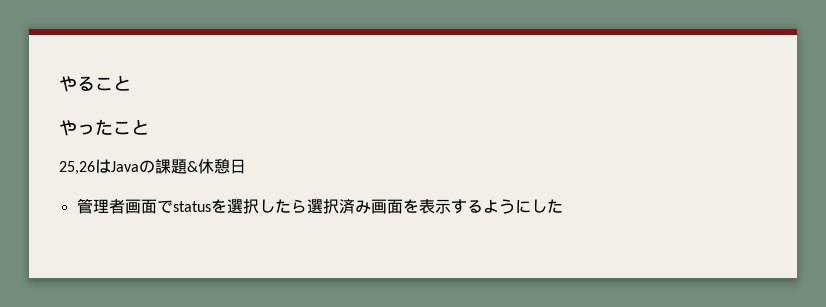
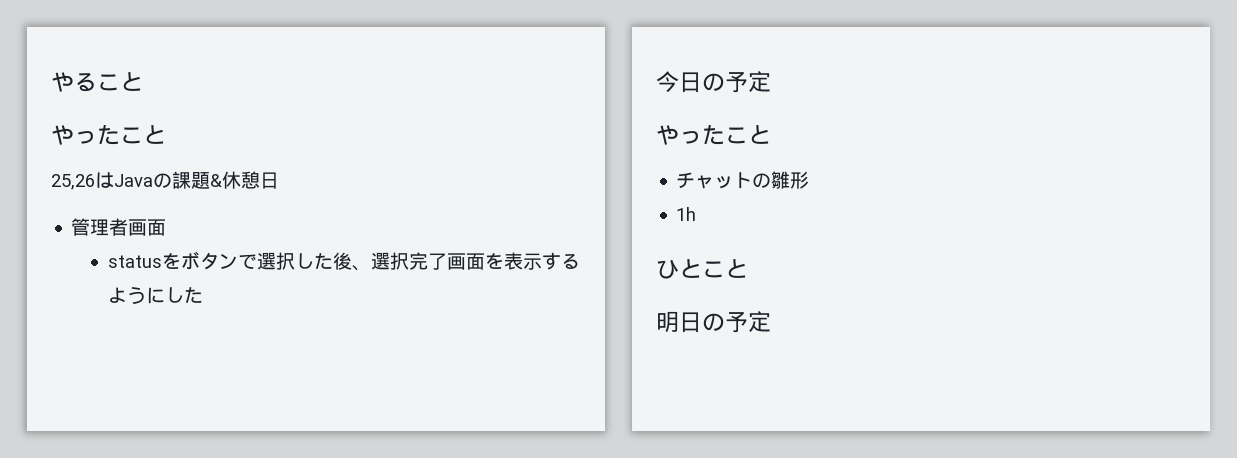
- 管理者画面でstatusを選択したら選択済み画面を表示するようにした
+ 管理者画面
+ statusをボタンで選択した後、選択完了画面を表示するようにした
+ 今日の予定
+ やったこと
+ チャットの雛形
+ 1h
+ ひとこと
+ 明日の予定

